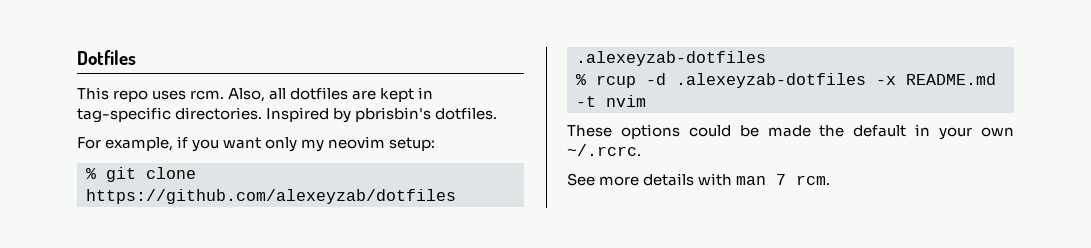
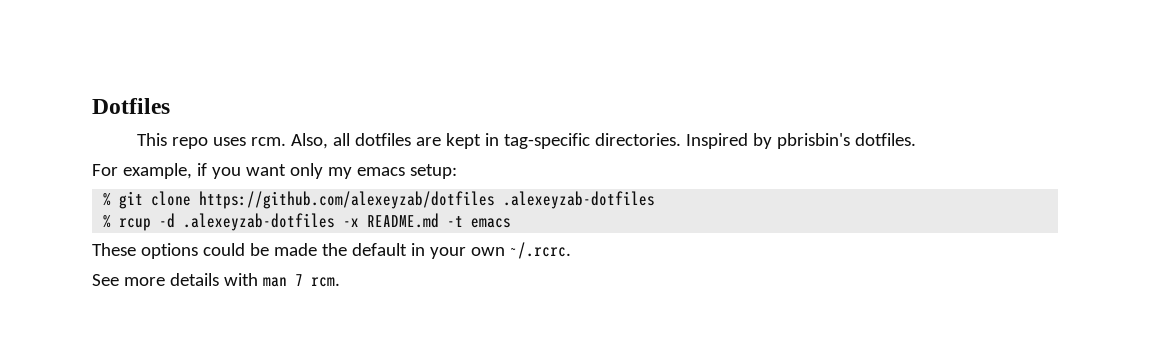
- For example, if you want only my neovim setup:
+ For example, if you want only my emacs setup:
- % rcup -d .alexeyzab-dotfiles -x README.md -t nvim
+ % rcup -d .alexeyzab-dotfiles -x README.md -t emacs

